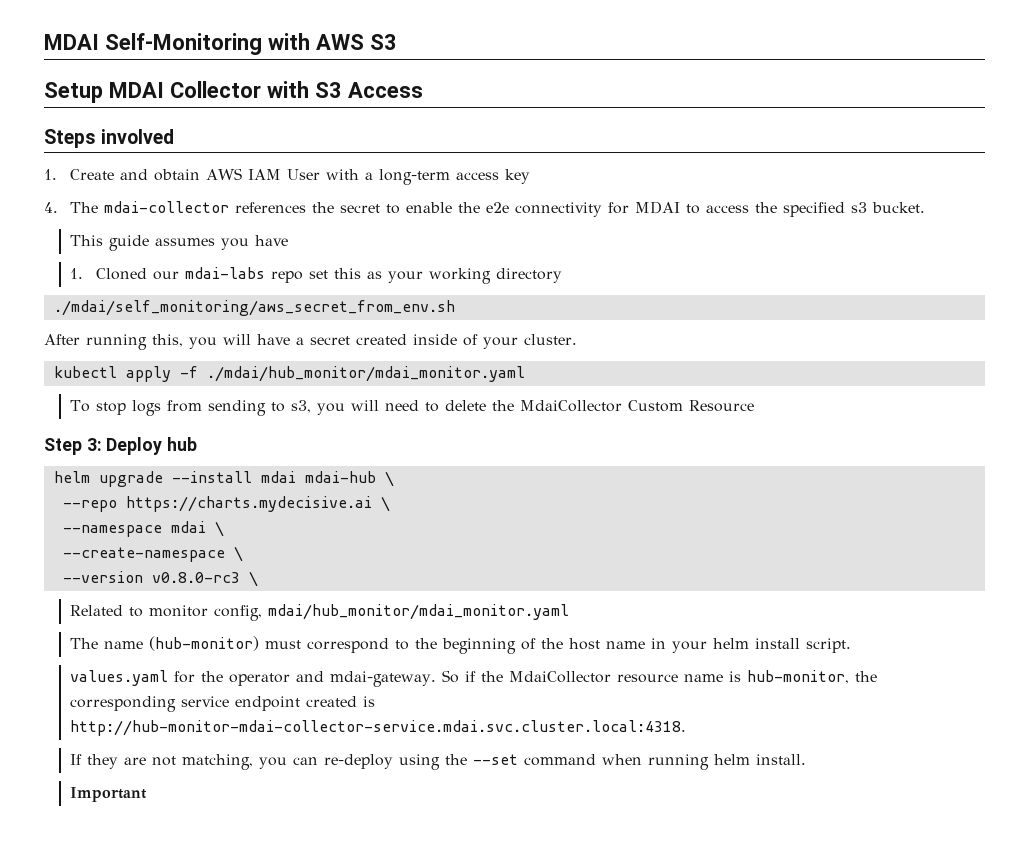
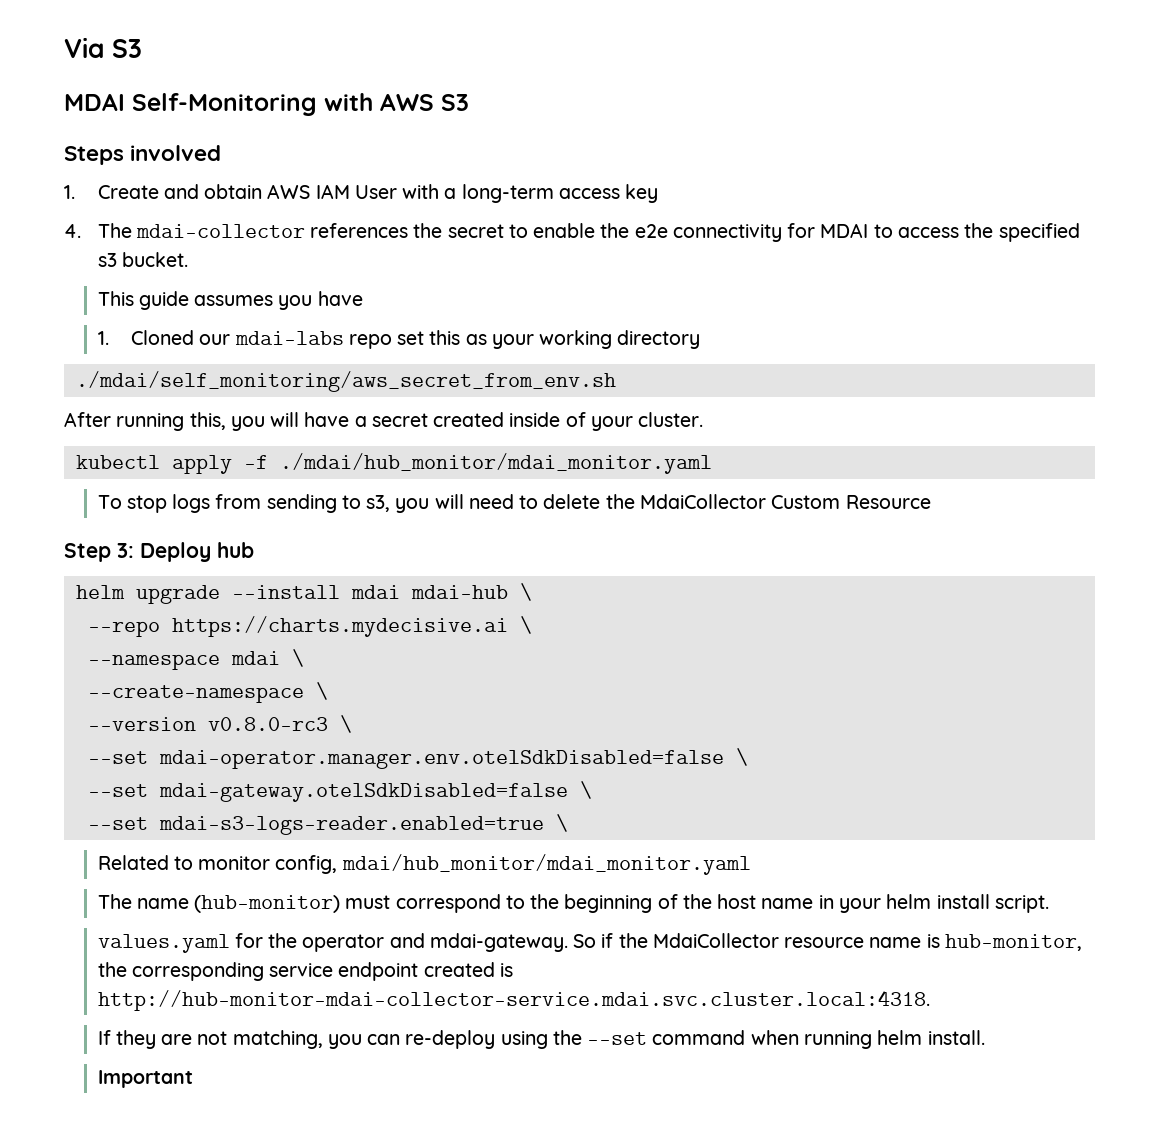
+ Via S3
- Setup MDAI Collector with S3 Access
+ --set mdai-operator.manager.env.otelSdkDisabled=false \
+ --set mdai-gateway.otelSdkDisabled=false \
+ --set mdai-s3-logs-reader.enabled=true \

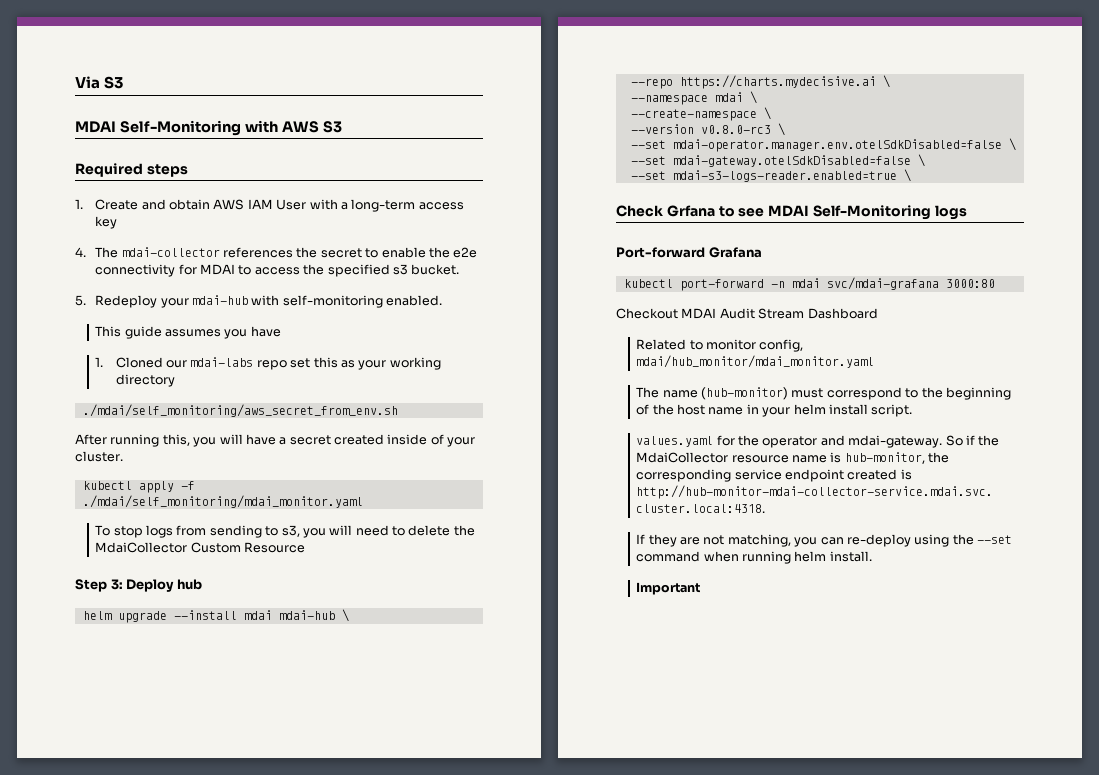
- Steps involved
+ Required steps
+ 5. Redeploy your mdai-hub with self-monitoring enabled.
- kubectl apply -f ./mdai/hub_monitor/mdai_monitor.yaml
+ kubectl apply -f ./mdai/self_monitoring/mdai_monitor.yaml
+ Check Grfana to see MDAI Self-Monitoring logs
+ Port-forward Grafana
+ kubectl port-forward -n mdai svc/mdai-grafana 3000:80
+ Checkout MDAI Audit Stream Dashboard

